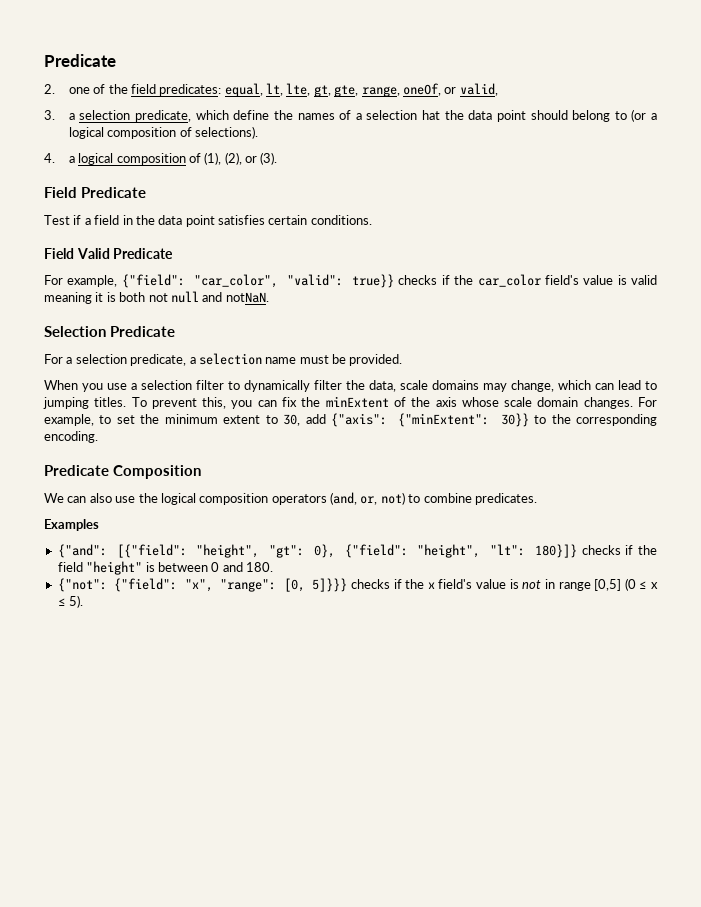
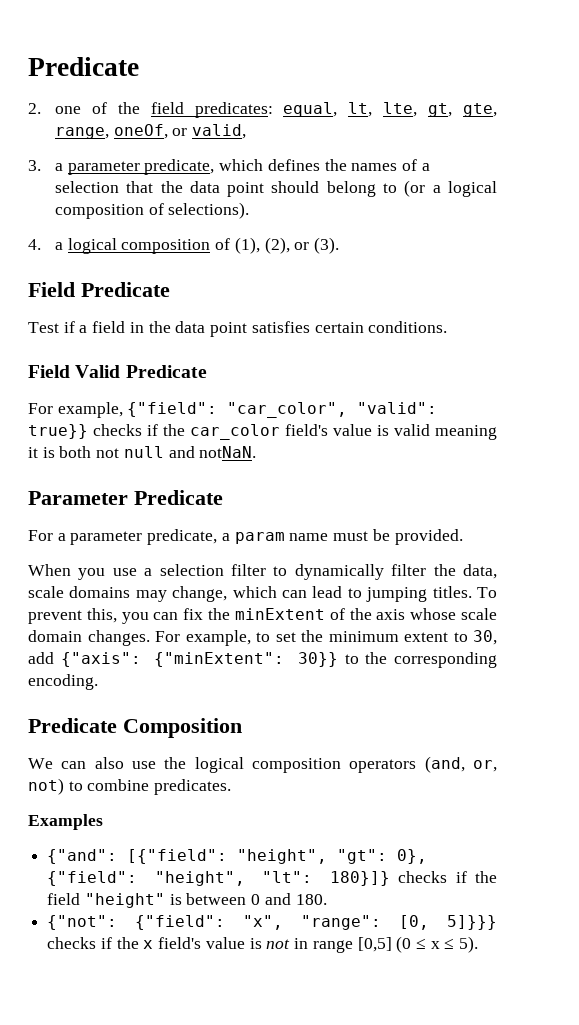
- 3. a selection predicate, which define the names of a selection hat the data point should belong to (or a logical composition of selections).
+ 3. a parameter predicate, which defines the names of a selection that the data point should belong to (or a logical composition of selections).
- Selection Predicate
+ Parameter Predicate
- For a selection predicate, a selection name must be provided.
+ For a parameter predicate, a param name must be provided.

